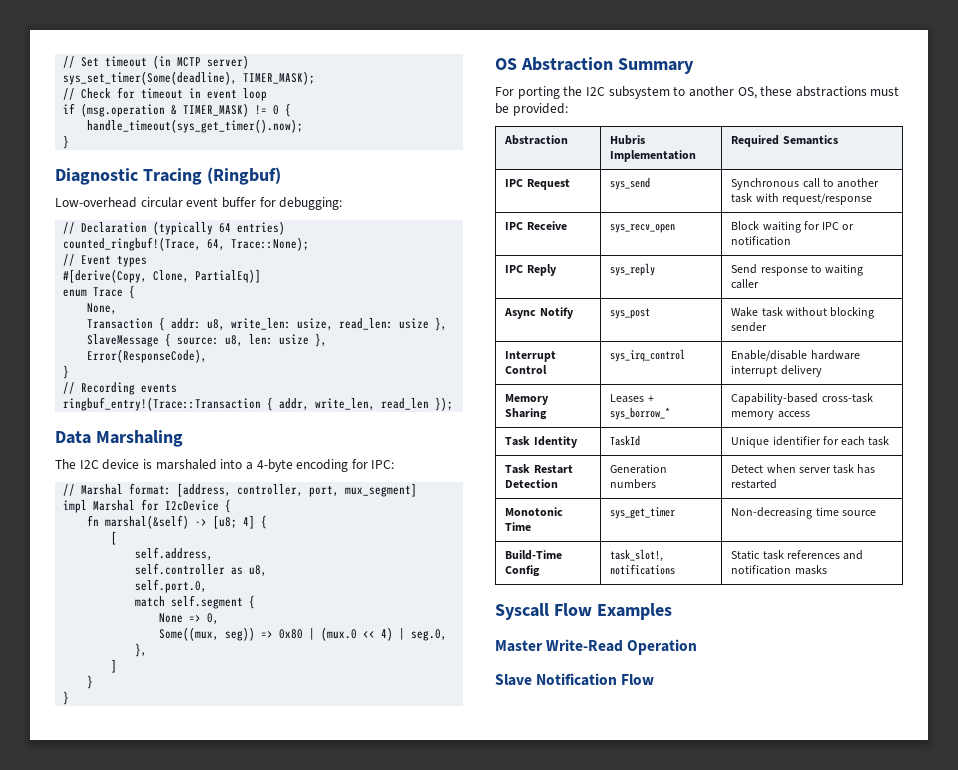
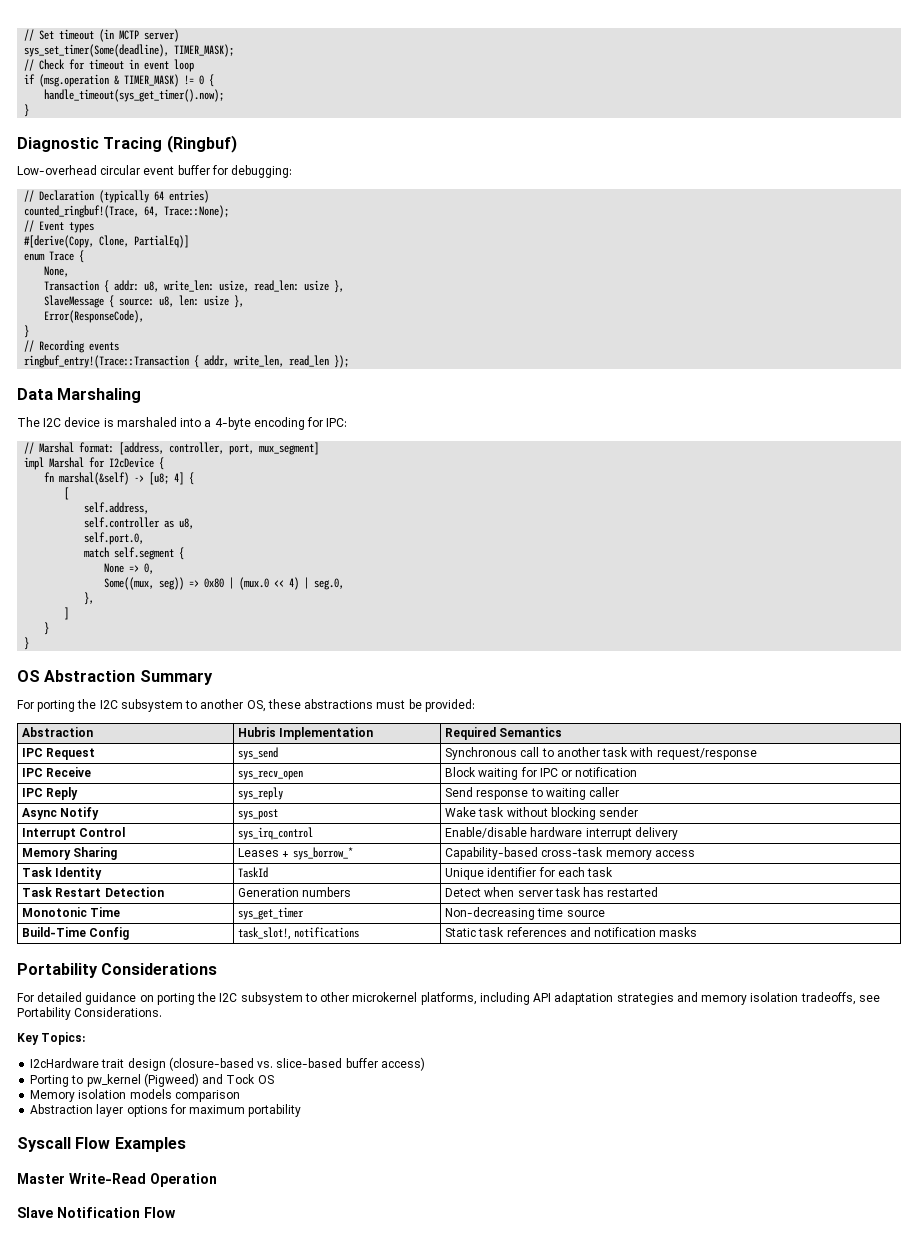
+ Portability Considerations
+ For detailed guidance on porting the I2C subsystem to other microkernel platforms, including API adaptation strategies and memory isolation tradeoffs, see Portability Considerations.
+ Key Topics:
+ I2cHardware trait design (closure-based vs. slice-based buffer access)
+ Porting to pw_kernel (Pigweed) and Tock OS
+ Memory isolation models comparison
+ Abstraction layer options for maximum portability

